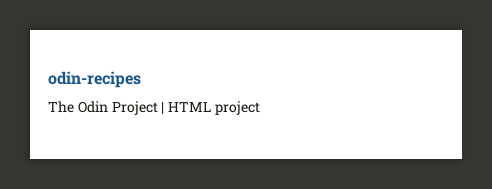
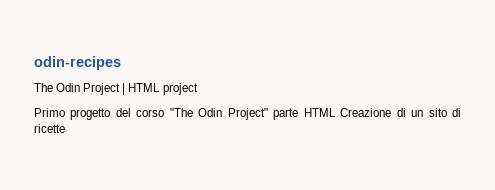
+ Primo progetto del corso "The Odin Project" parte HTML Creazione di un sito di ricette

